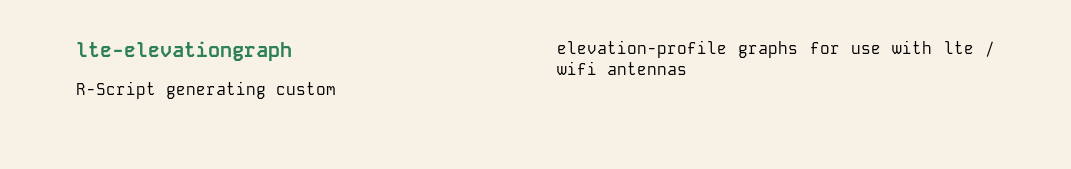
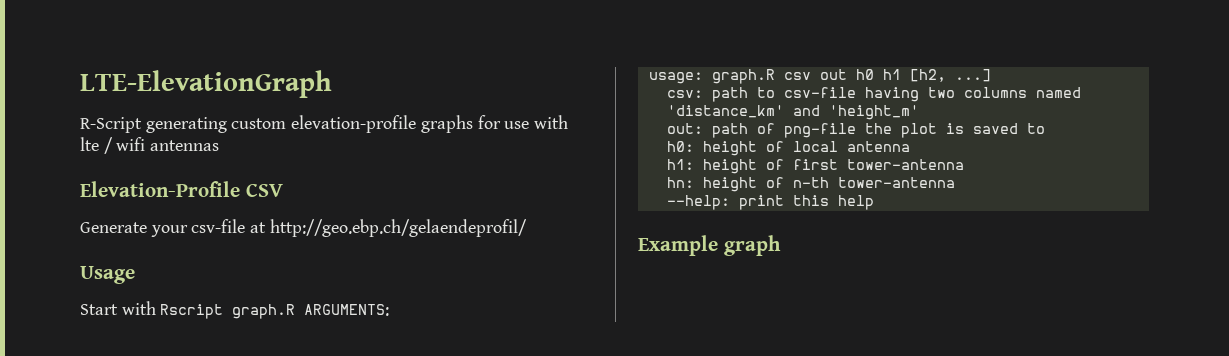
- lte-elevationgraph
+ LTE-ElevationGraph
+ Elevation-Profile CSV
+ Generate your csv-file at http://geo.ebp.ch/gelaendeprofil/
+ Usage
+ Start with Rscript graph.R ARGUMENTS:
+ usage: graph.R csv out h0 h1 [h2, ...]
+ csv: path to csv-file having two columns named 'distance_km' and 'height_m'
+ out: path of png-file the plot is saved to
+ h0: height of local antenna
+ h1: height of first tower-antenna
+ hn: height of n-th tower-antenna
+ --help: print this help
+ Example graph

